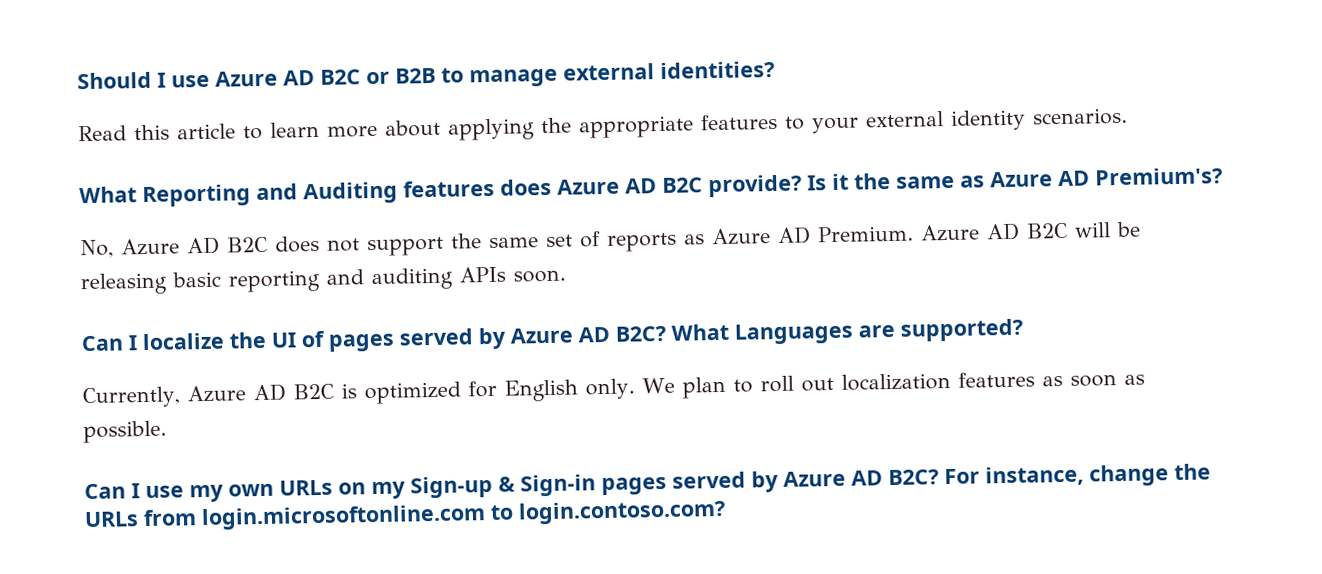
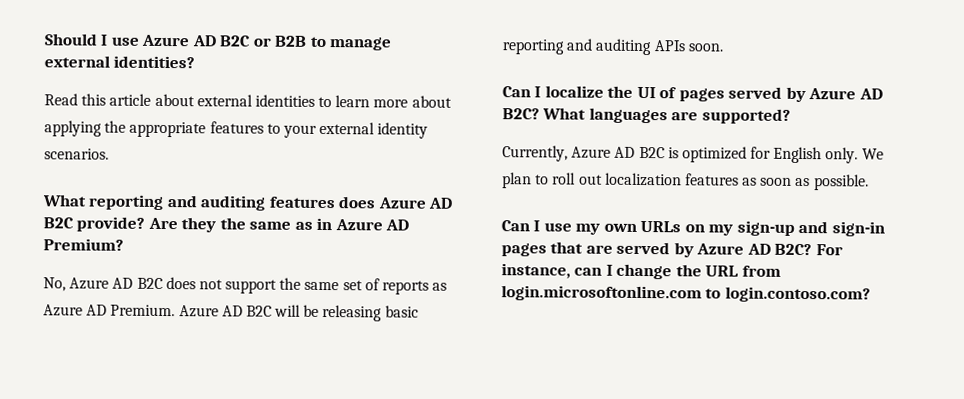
- Read this article to learn more about applying the appropriate features to your external identity scenarios.
+ Read this article about external identities to learn more about applying the appropriate features to your external identity scenarios.
- What Reporting and Auditing features does Azure AD B2C provide?
+ What reporting and auditing features does Azure AD B2C provide?
- Is it the same as Azure AD Premium's?
+ Are they the same as in Azure AD Premium?
- What Languages are supported?
+ What languages are supported?
- Can I use my own URLs on my Sign-up & Sign-in pages served by Azure AD B2C?
+ Can I use my own URLs on my sign-up and sign-in pages that are served by Azure AD B2C?
- For instance, change the URLs from login.microsoftonline.com to login.contoso.com?
+ For instance, can I change the URL from login.microsoftonline.com to login.contoso.com?

